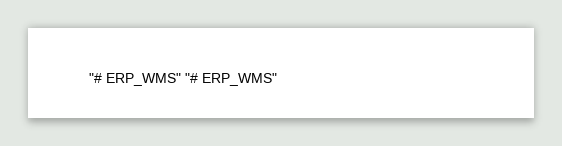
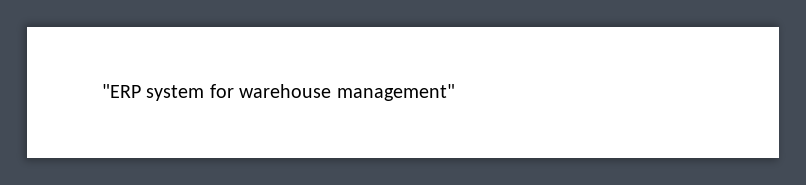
- "# ERP_WMS" "# ERP_WMS"
+ "ERP system for warehouse management"

